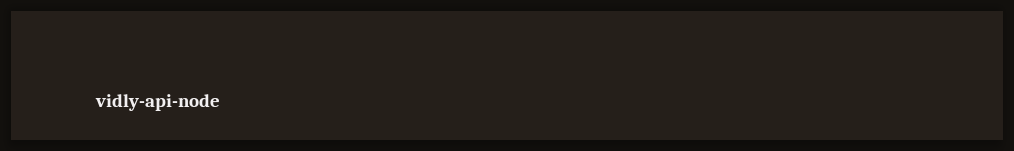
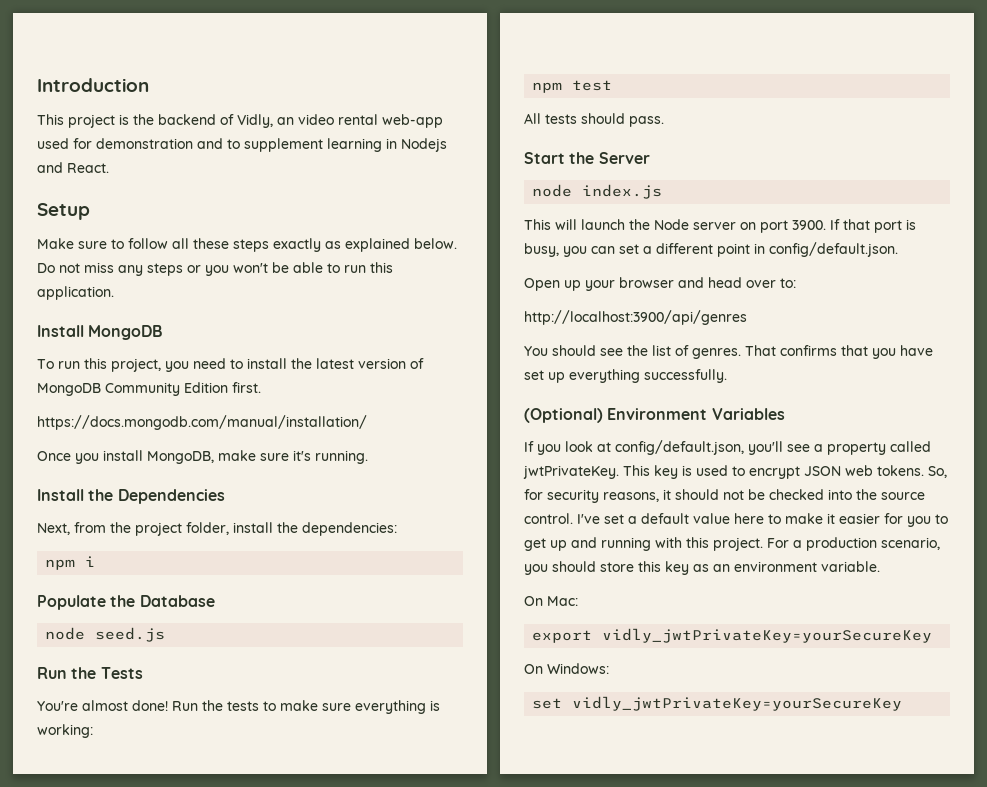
- vidly-api-node
+ Introduction
+ This project is the backend of Vidly, an video rental web-app used for demonstration and to supplement learning in Nodejs and React.
+ Setup
+ Make sure to follow all these steps exactly as explained below. Do not miss any steps or you won't be able to run this application.
+ Install MongoDB
+ To run this project, you need to install the latest version of MongoDB Community Edition first.
+ https://docs.mongodb.com/manual/installation/
+ Once you install MongoDB, make sure it's running.
+ Install the Dependencies
+ Next, from the project folder, install the dependencies:
+ npm i
+ Populate the Database
+ node seed.js
+ Run the Tests
+ You're almost done! Run the tests to make sure everything is working:
+ npm test
+ All tests should pass.
+ Start the Server
+ node index.js
+ This will launch the Node server on port 3900. If that port is busy, you can set a different point in config/default.json.
+ Open up your browser and head over to:
+ http://localhost:3900/api/genres
+ You should see the list of genres. That confirms that you have set up everything successfully.
+ (Optional) Environment Variables
+ If you look at config/default.json, you'll see a property called jwtPrivateKey. This key is used to encrypt JSON web tokens. So, for security reasons, it should not be checked into the source control. I've set a default value here to make it easier for you to get up and running with this project. For a production scenario, you should store this key as an environment variable.
+ On Mac:
+ export vidly_jwtPrivateKey=yourSecureKey
+ On Windows:
+ set vidly_jwtPrivateKey=yourSecureKey

